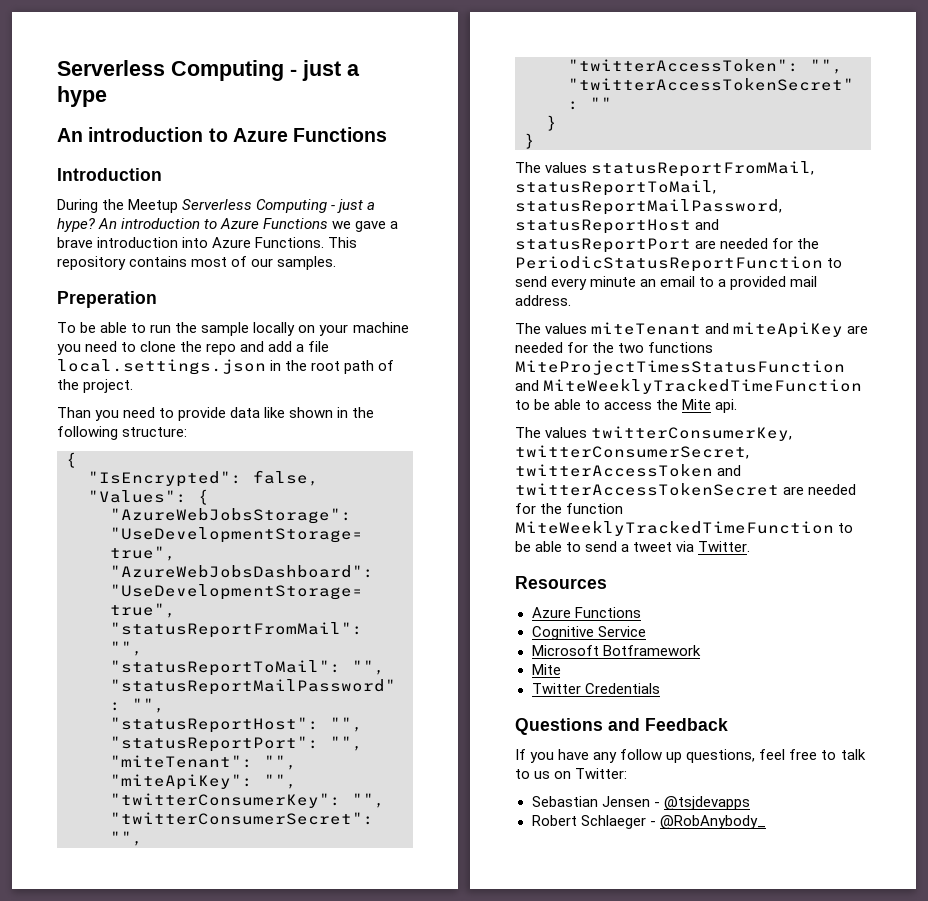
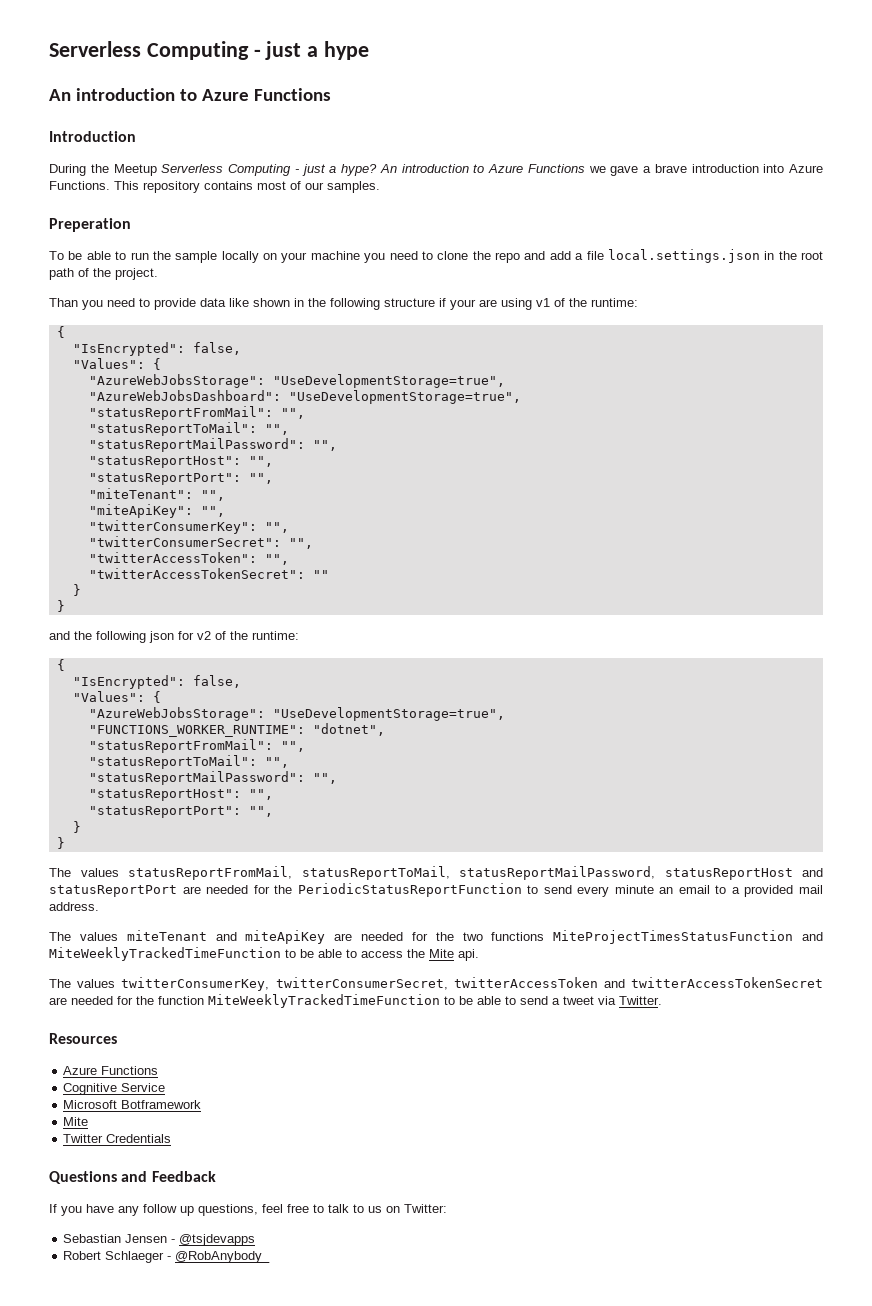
- Than you need to provide data like shown in the following structure:
+ Than you need to provide data like shown in the following structure if your are using v1 of the runtime:
+ and the following json for v2 of the runtime:
+ {
+ "IsEncrypted": false,
+ "Values": {
+ "AzureWebJobsStorage": "UseDevelopmentStorage=true",
+ "FUNCTIONS_WORKER_RUNTIME": "dotnet",
+ "statusReportFromMail": "",
+ "statusReportToMail": "",
+ "statusReportMailPassword": "",
+ "statusReportHost": "",
+ "statusReportPort": "",
+ }
+ }

